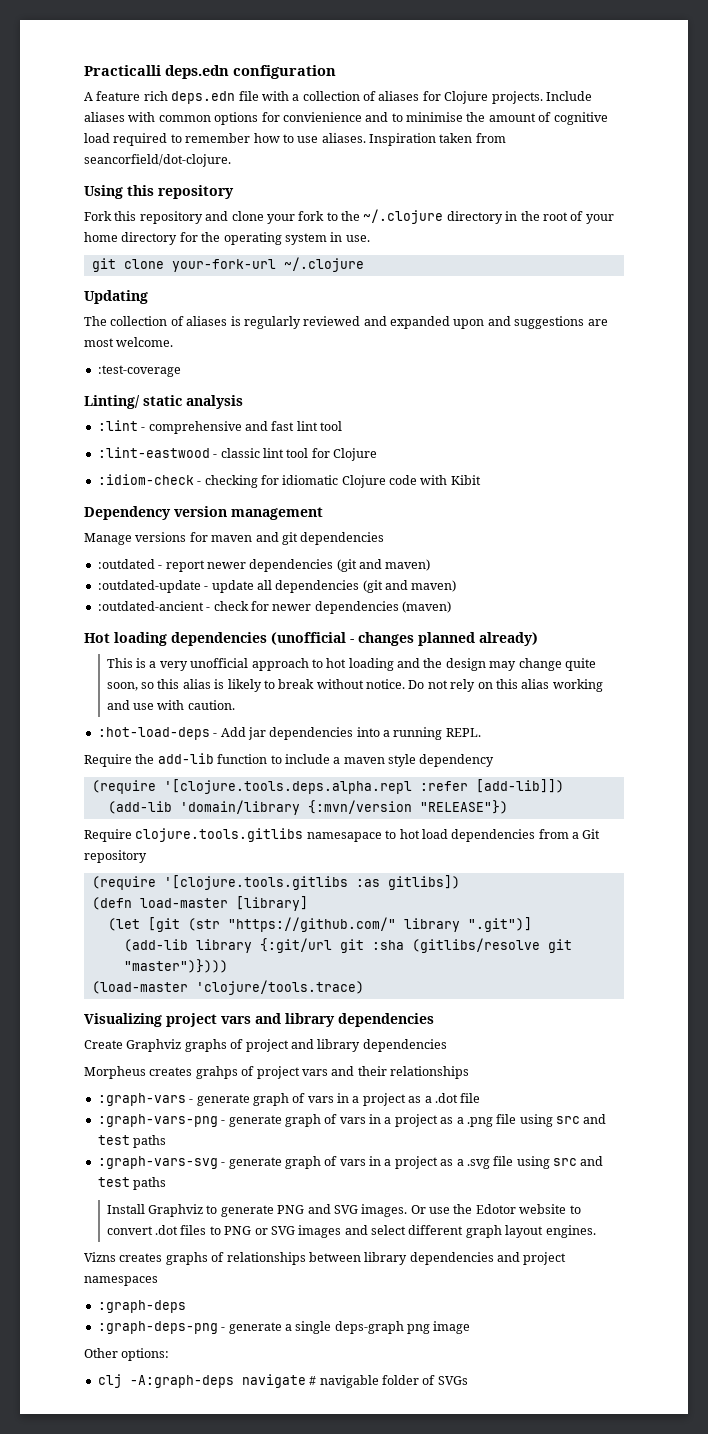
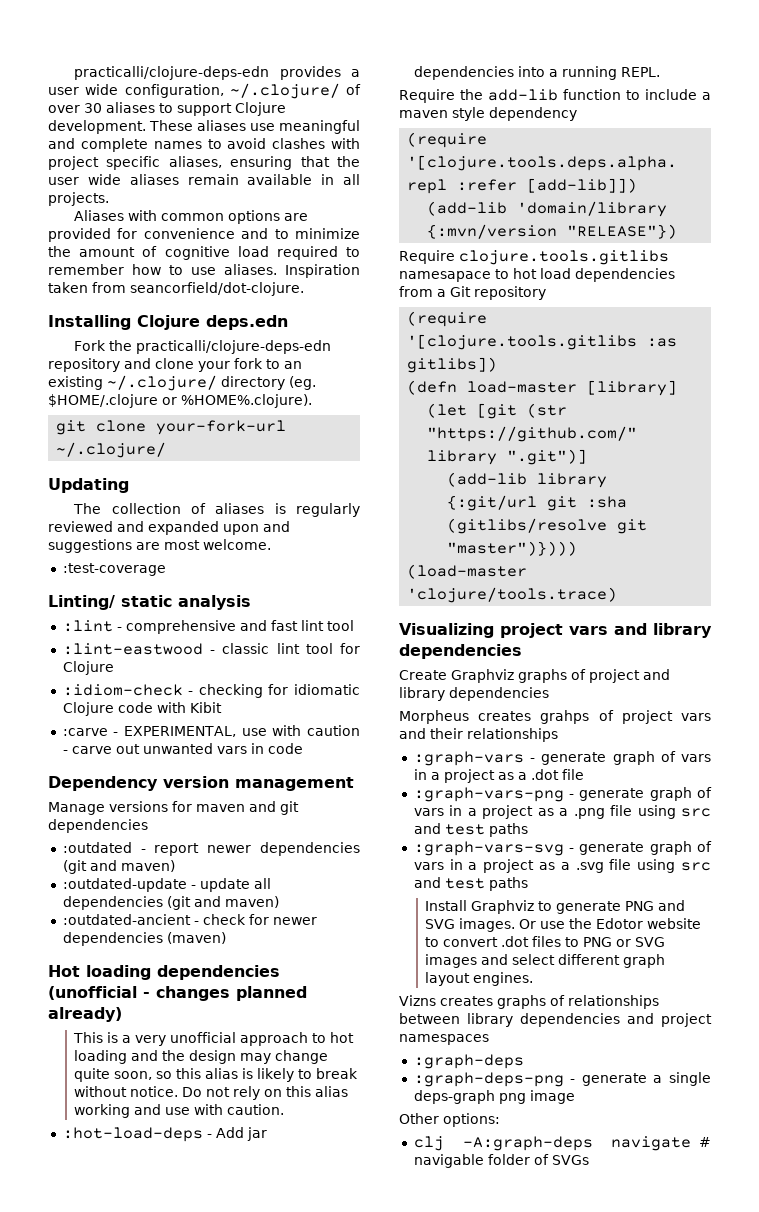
- Practicalli deps.edn configuration
- A feature rich deps.edn file with a collection of aliases for Clojure projects. Include aliases with common options for convienience and to minimise the amount of cognitive load required to remember how to use aliases.
+ practicalli/clojure-deps-edn provides a user wide configuration, ~/.clojure/ of over 30 aliases to support Clojure development. These aliases use meaningful and complete names to avoid clashes with project specific aliases, ensuring that the user wide aliases remain available in all projects.
+ Aliases with common options are provided for convenience and to minimize the amount of cognitive load required to remember how to use aliases.
- Using this repository
+ Installing Clojure deps.edn
- Fork this repository and clone your fork to the ~/.clojure directory in the root of your home directory for the operating system in use.
+ Fork the practicalli/clojure-deps-edn repository and clone your fork to an existing ~/.clojure/ directory (eg. $HOME/.clojure or %HOME%.clojure).
- git clone your-fork-url ~/.clojure
+ git clone your-fork-url ~/.clojure/
+ :carve - EXPERIMENTAL, use with caution - carve out unwanted vars in code

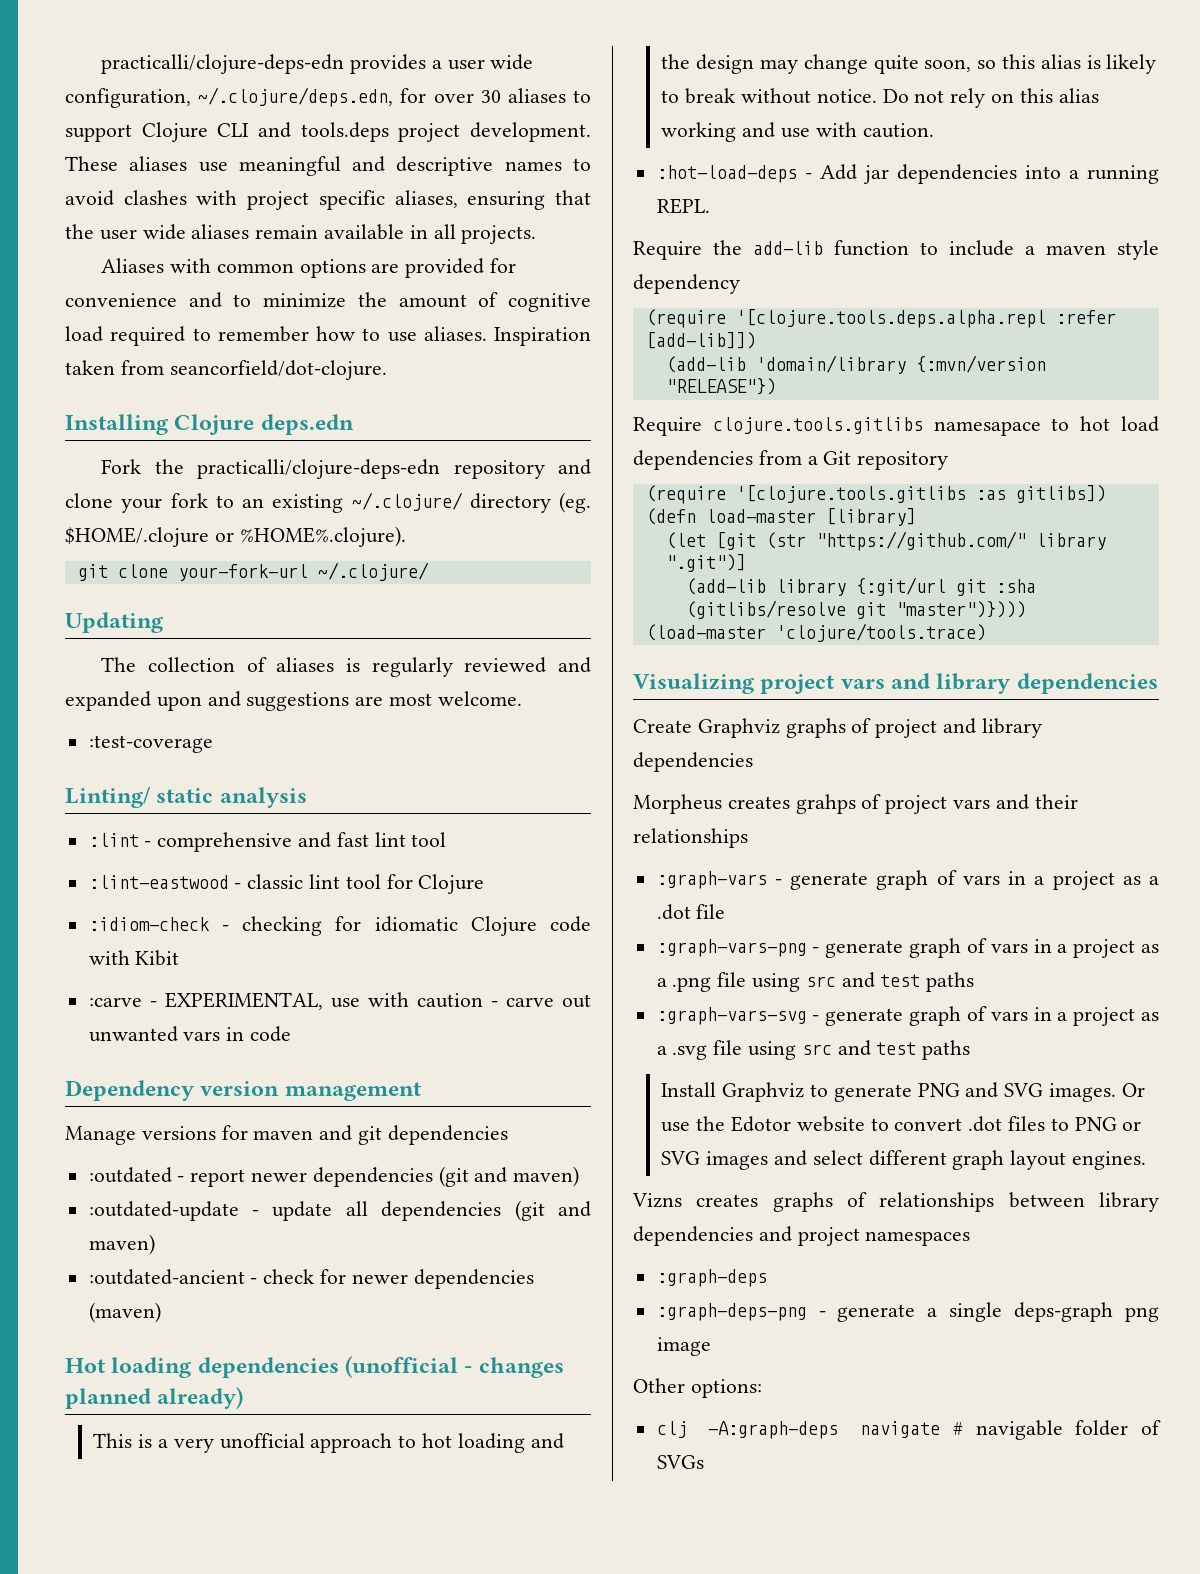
- practicalli/clojure-deps-edn provides a user wide configuration, ~/.clojure/ of over 30 aliases to support Clojure development.
+ practicalli/clojure-deps-edn provides a user wide configuration, ~/.clojure/deps.edn, for over 30 aliases to support Clojure CLI and tools.deps project development.
- These aliases use meaningful and complete names to avoid clashes with project specific aliases, ensuring that the user wide aliases remain available in all projects.
+ These aliases use meaningful and descriptive names to avoid clashes with project specific aliases, ensuring that the user wide aliases remain available in all projects.

